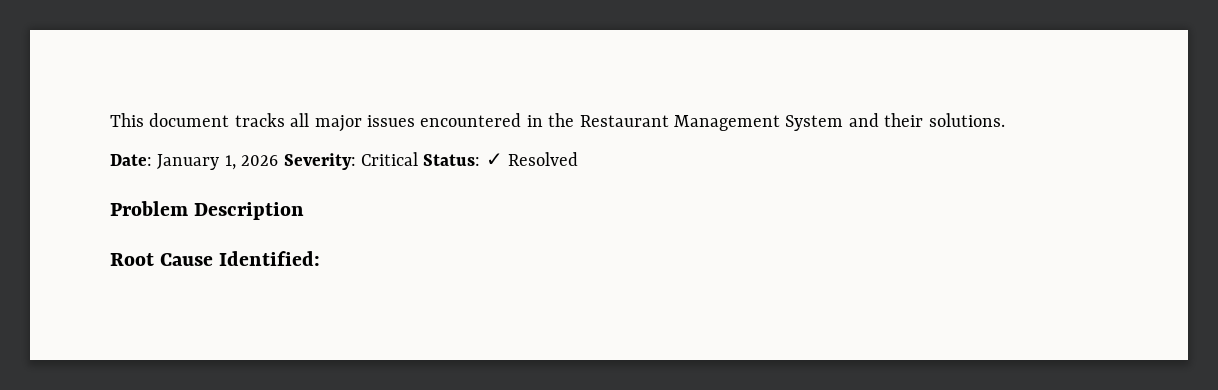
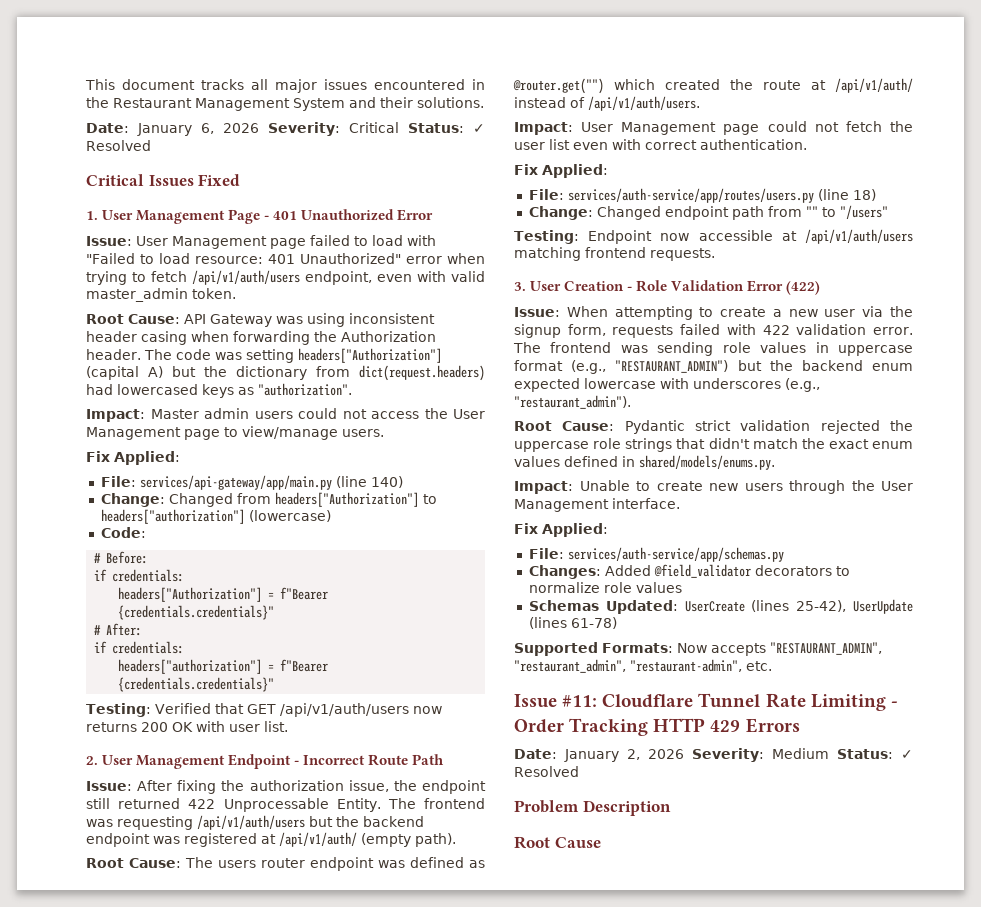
- Date: January 1, 2026 Severity: Critical Status: ✓ Resolved
+ Date: January 6, 2026 Severity: Critical Status: ✓ Resolved
+ Critical Issues Fixed
+ 1. User Management Page - 401 Unauthorized Error
+ Issue: User Management page failed to load with "Failed to load resource: 401 Unauthorized" error when trying to fetch /api/v1/auth/users endpoint, even with valid master_admin token.
+ Root Cause: API Gateway was using inconsistent header casing when forwarding the Authorization header. The code was setting headers["Authorization"] (capital A) but the dictionary from dict(request.headers) had lowercased keys as "authorization".
+ Impact: Master admin users could not access the User Management page to view/manage users.
+ Fix Applied:
+ File: services/api-gateway/app/main.py (line 140)
+ Change: Changed from headers["Authorization"] to headers["authorization"] (lowercase)
+ Code:
+ # Before:
+ if credentials:
+ headers["Authorization"] = f"Bearer {credentials.credentials}"
+ # After:
+ if credentials:
+ headers["authorization"] = f"Bearer {credentials.credentials}"
+ Testing: Verified that GET /api/v1/auth/users now returns 200 OK with user list.
+ 2. User Management Endpoint - Incorrect Route Path
+ Issue: After fixing the authorization issue, the endpoint still returned 422 Unprocessable Entity. The frontend was requesting /api/v1/auth/users but the backend endpoint was registered at /api/v1/auth/ (empty path).
+ Root Cause: The users router endpoint was defined as @router.get("") which created the route at /api/v1/auth/ instead of /api/v1/auth/users.
+ Impact: User Management page could not fetch the user list even with correct authentication.
+ Fix Applied:
+ File: services/auth-service/app/routes/users.py (line 18)
+ Change: Changed endpoint path from "" to "/users"
+ Testing: Endpoint now accessible at /api/v1/auth/users matching frontend requests.
+ 3. User Creation - Role Validation Error (422)
+ Issue: When attempting to create a new user via the signup form, requests failed with 422 validation error. The frontend was sending role values in uppercase format (e.g., "RESTAURANT_ADMIN") but the backend enum expected lowercase with underscores (e.g., "restaurant_admin").
+ Root Cause: Pydantic strict validation rejected the uppercase role strings that didn't match the exact enum values defined in shared/models/enums.py.
+ Impact: Unable to create new users through the User Management interface.
+ Fix Applied:
+ File: services/auth-service/app/schemas.py
+ Changes: Added @field_validator decorators to normalize role values
+ Schemas Updated: UserCreate (lines 25-42), UserUpdate (lines 61-78)
+ Supported Formats: Now accepts "RESTAURANT_ADMIN", "restaurant_admin", "restaurant-admin", etc.
+ Issue #11: Cloudflare Tunnel Rate Limiting - Order Tracking HTTP 429 Errors
+ Date: January 2, 2026 Severity: Medium Status: ✓ Resolved
- Root Cause Identified:
+ Root Cause

